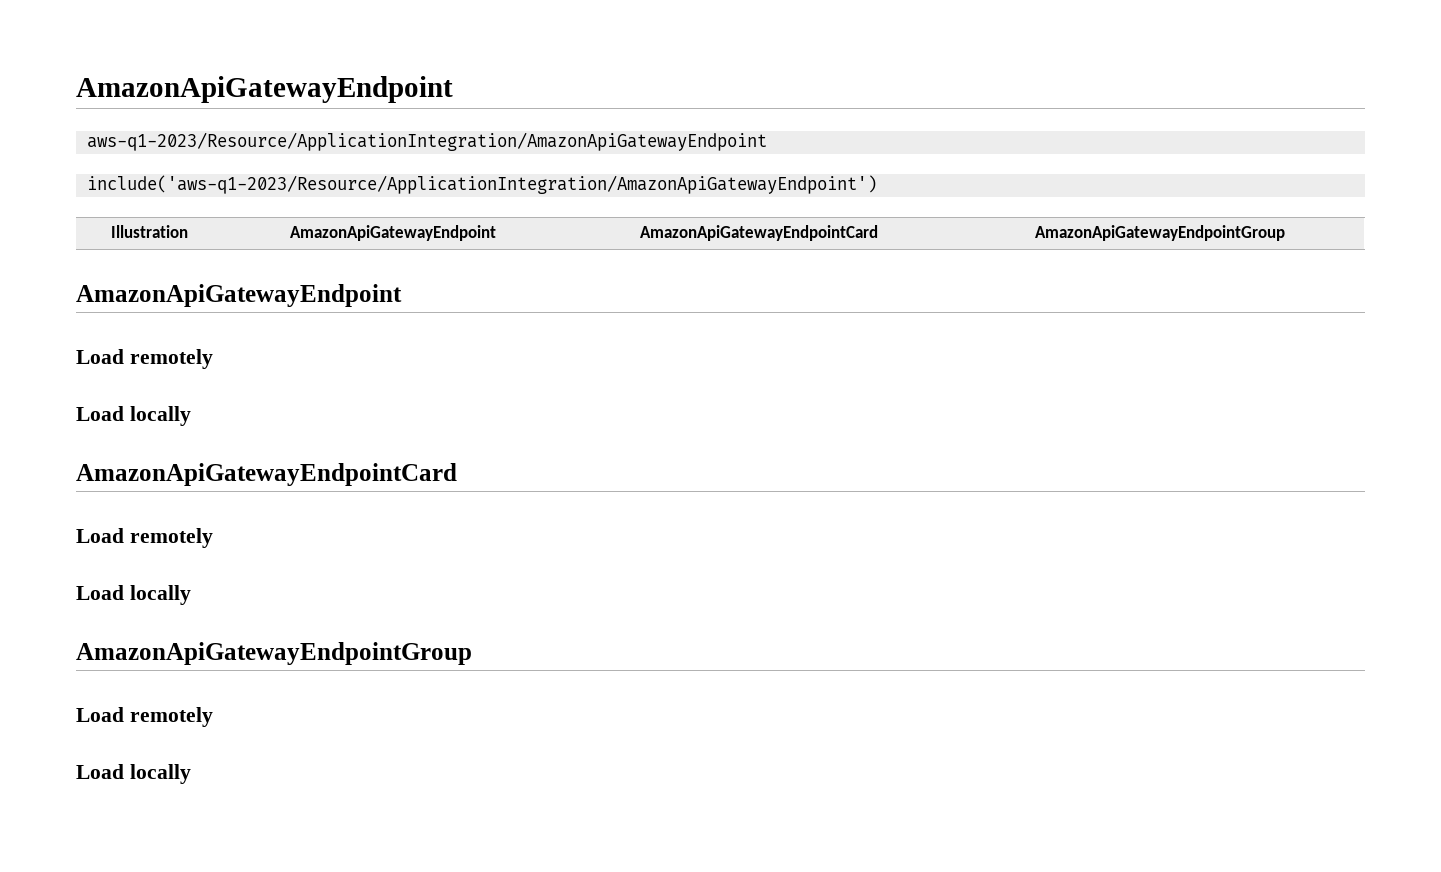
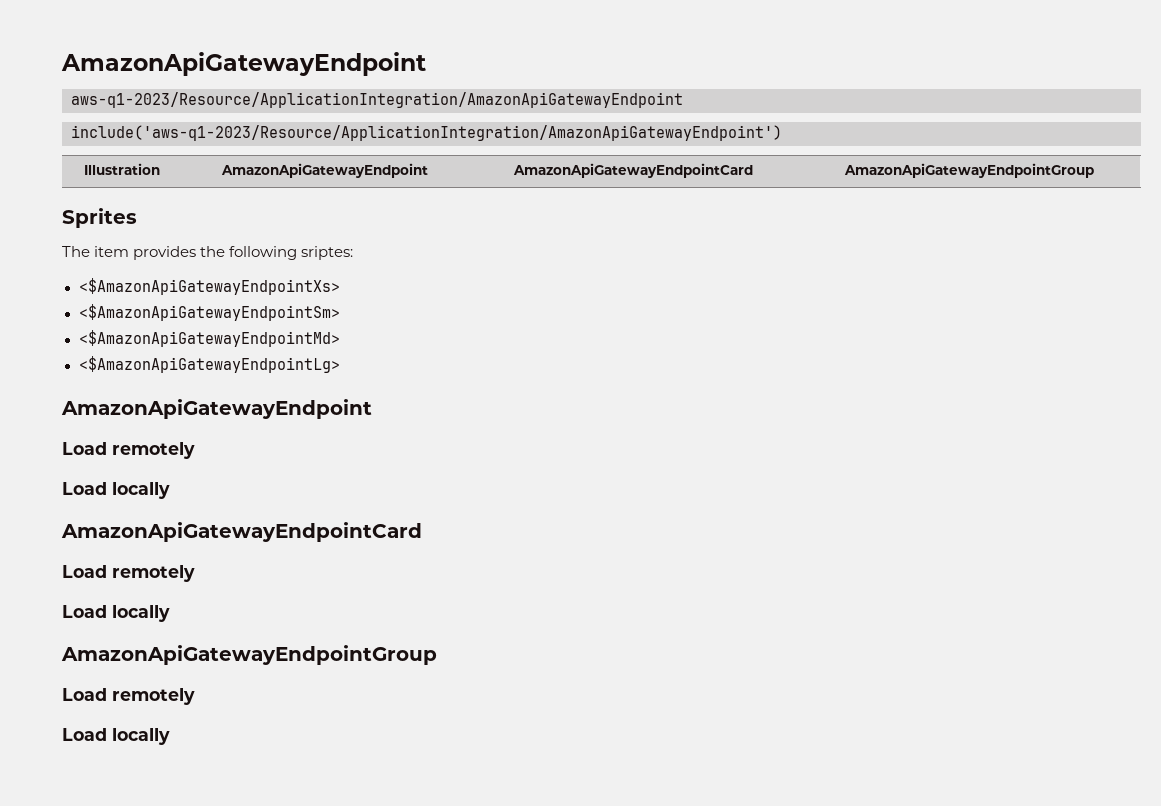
+ Sprites
+ The item provides the following sriptes:
+ <$AmazonApiGatewayEndpointXs>
+ <$AmazonApiGatewayEndpointSm>
+ <$AmazonApiGatewayEndpointMd>
+ <$AmazonApiGatewayEndpointLg>

